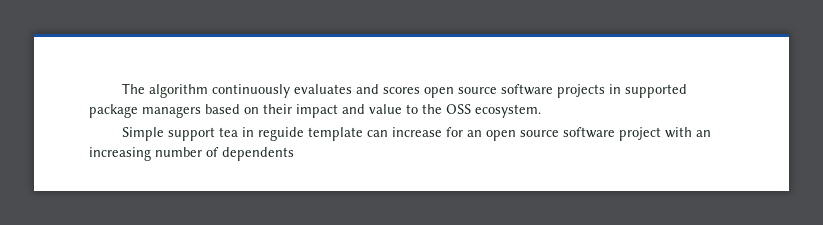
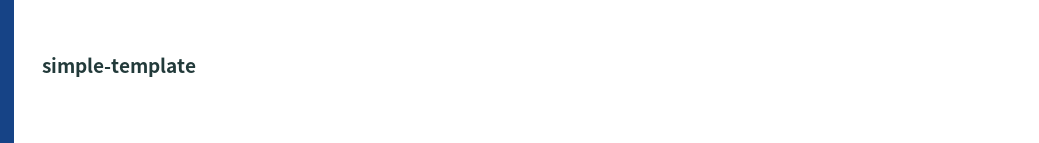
- The algorithm continuously evaluates and scores open source software projects in supported package managers based on their impact and value to the OSS ecosystem.
- Simple support tea in reguide template can increase for an open source software project with an increasing number of dependents
+ simple-template

